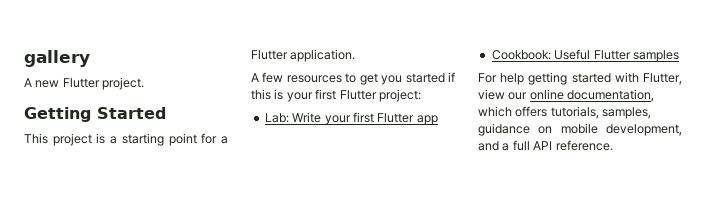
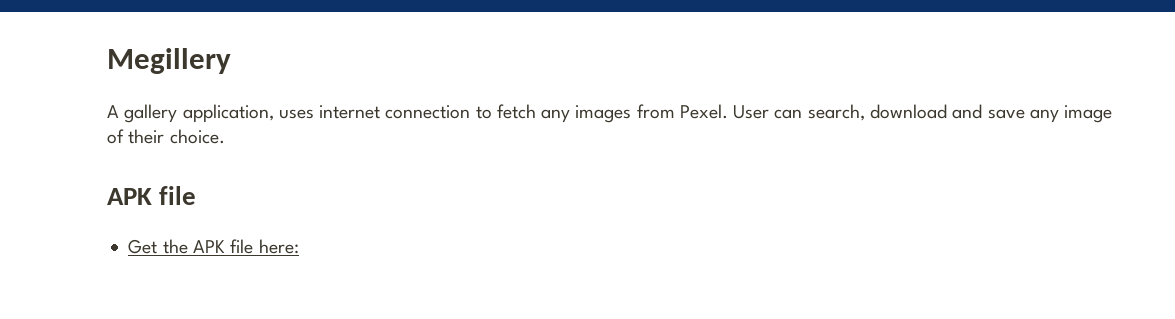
- gallery
- A new Flutter project.
- Getting Started
- This project is a starting point for a Flutter application.
- A few resources to get you started if this is your first Flutter project:
- Lab: Write your first Flutter app
- Cookbook: Useful Flutter samples
- For help getting started with Flutter, view our online documentation, which offers tutorials, samples, guidance on mobile development, and a full API reference.
+ Megillery
+ A gallery application, uses internet connection to fetch any images from Pexel. User can search, download and save any image of their choice.
+ APK file
+ Get the APK file here:

